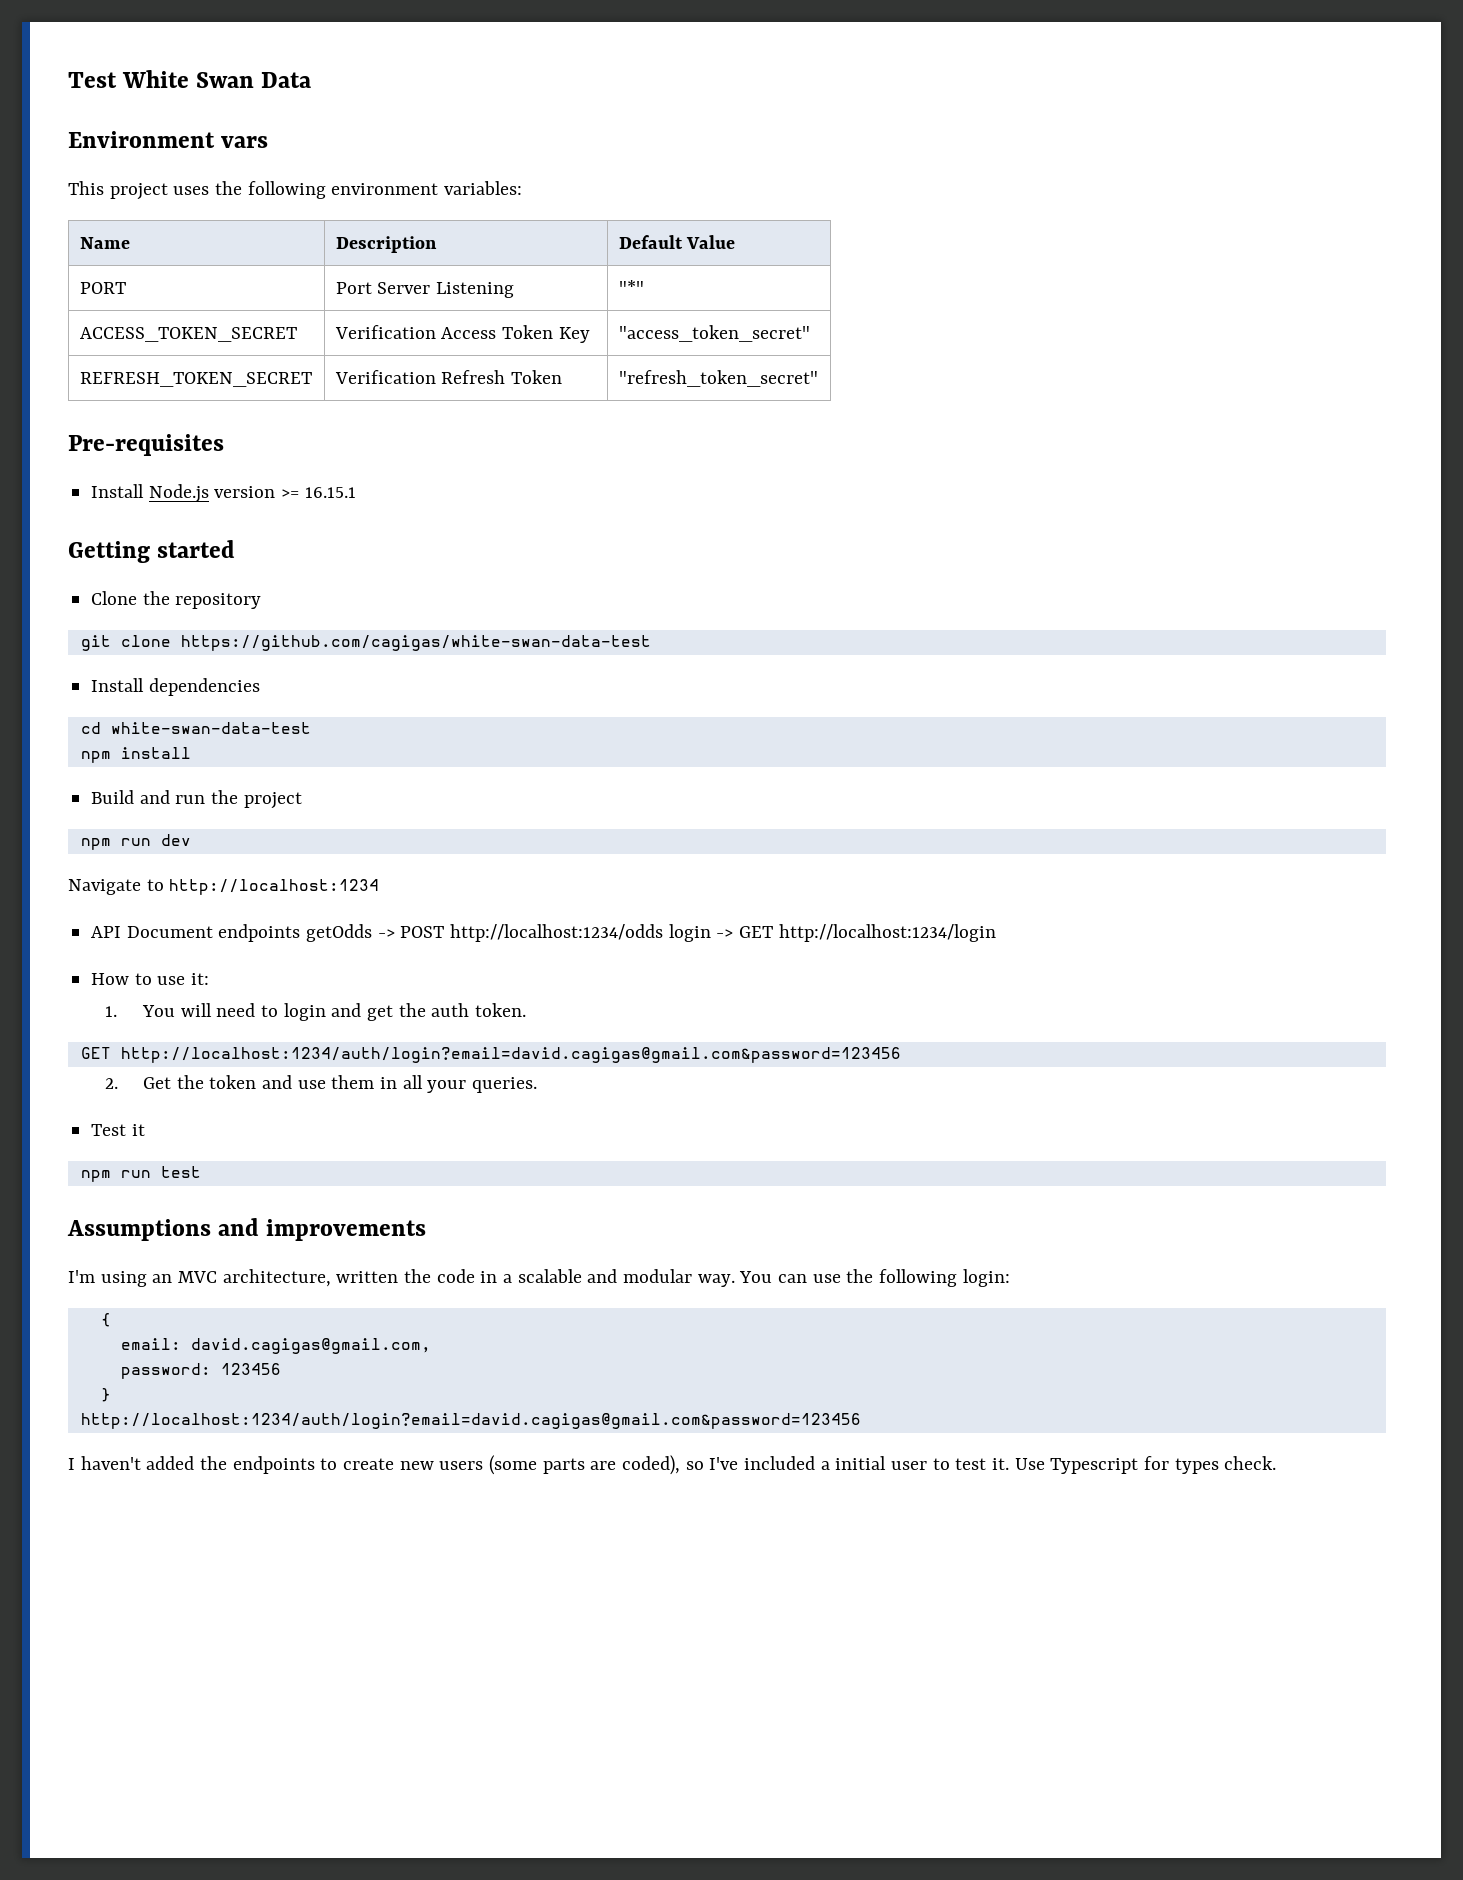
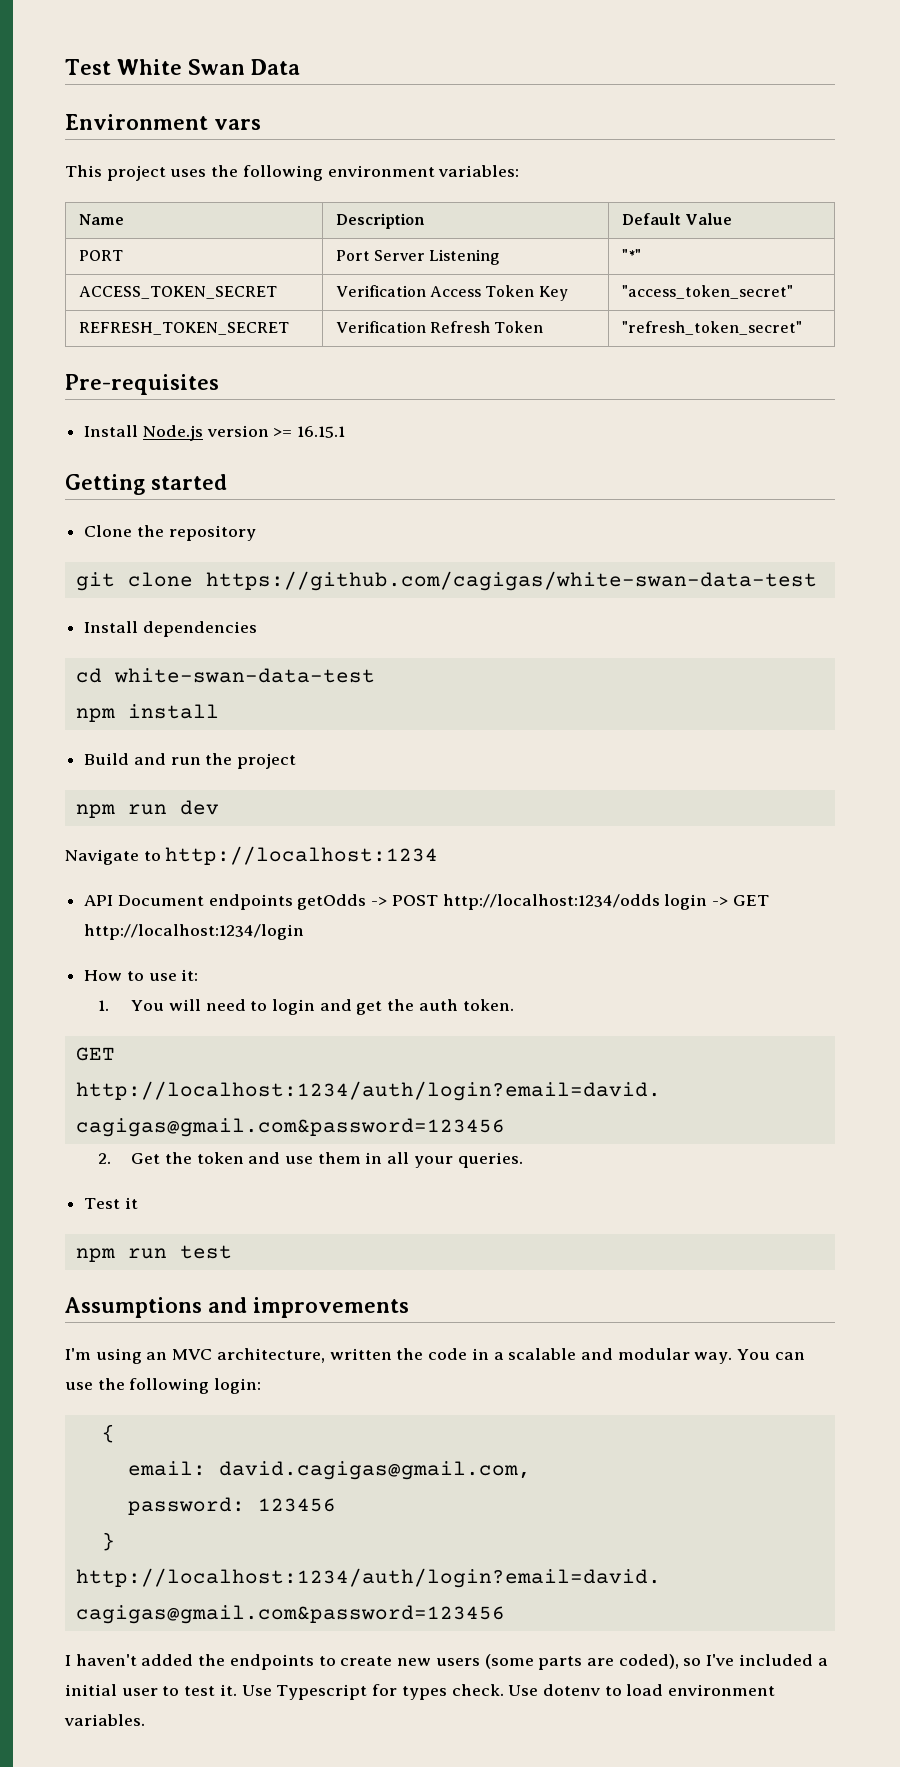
+ Use dotenv to load environment variables.

